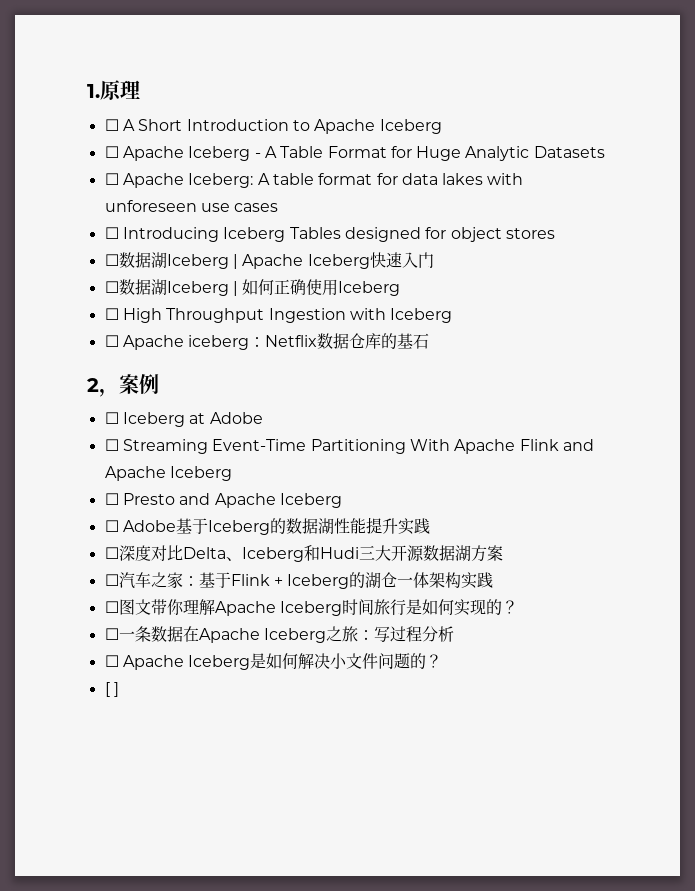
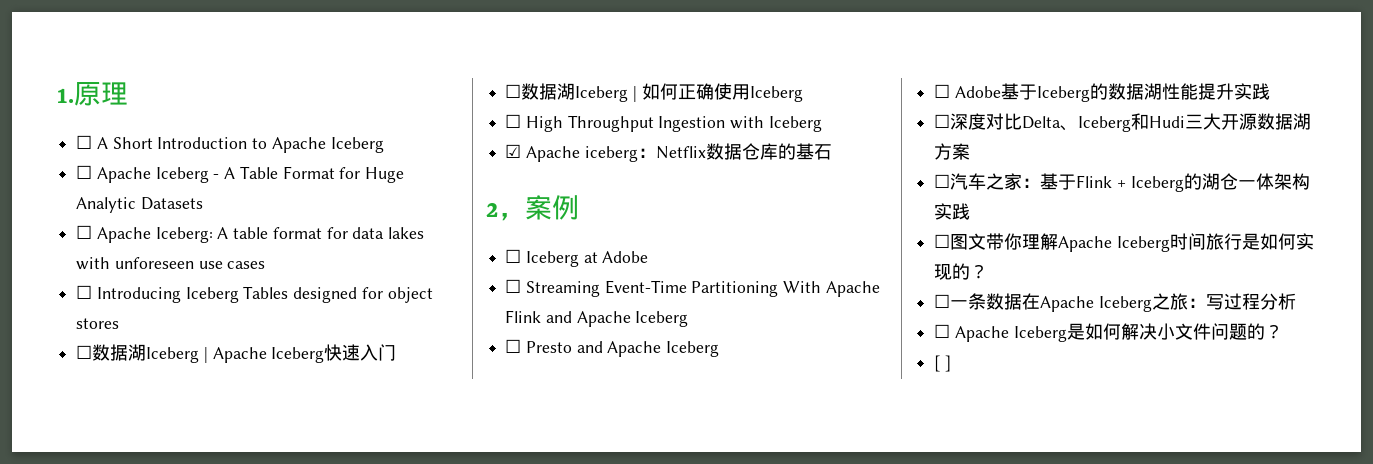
- ☐ Apache iceberg：Netflix数据仓库的基石
+ ☑ Apache iceberg：Netflix数据仓库的基石

